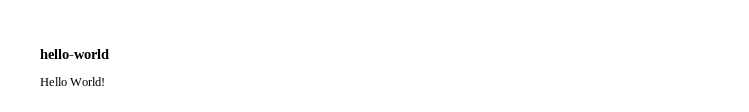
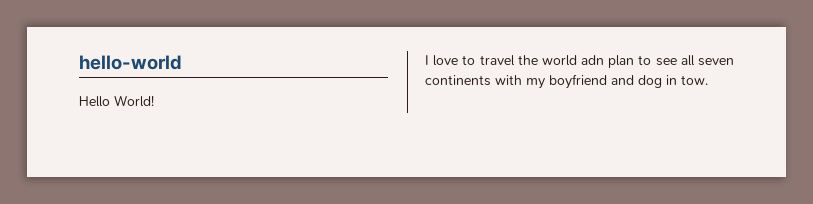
+ I love to travel the world adn plan to see all seven continents with my boyfriend and dog in tow.

